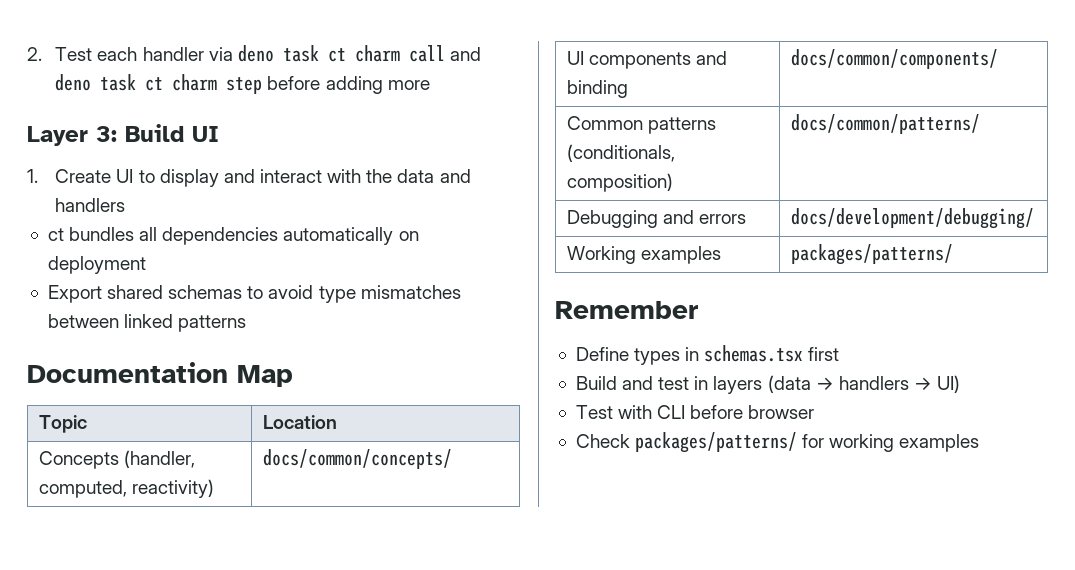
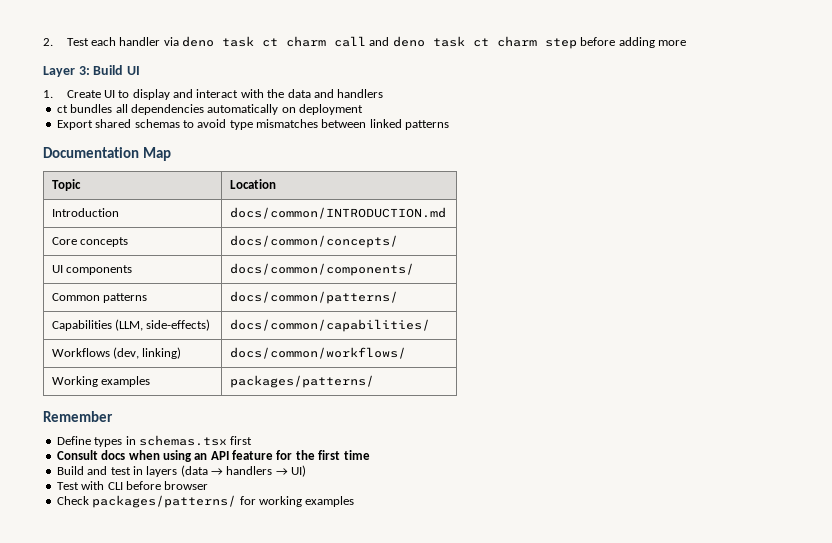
- Concepts (handler, computed, reactivity) | docs/common/concepts/
+ Introduction | docs/common/INTRODUCTION.md
+ Core concepts | docs/common/concepts/
- UI components and binding | docs/common/components/
+ UI components | docs/common/components/
- Common patterns (conditionals, composition) | docs/common/patterns/
+ Common patterns | docs/common/patterns/
- Debugging and errors | docs/development/debugging/
+ Capabilities (LLM, side-effects) | docs/common/capabilities/
+ Workflows (dev, linking) | docs/common/workflows/
+ Consult docs when using an API feature for the first time

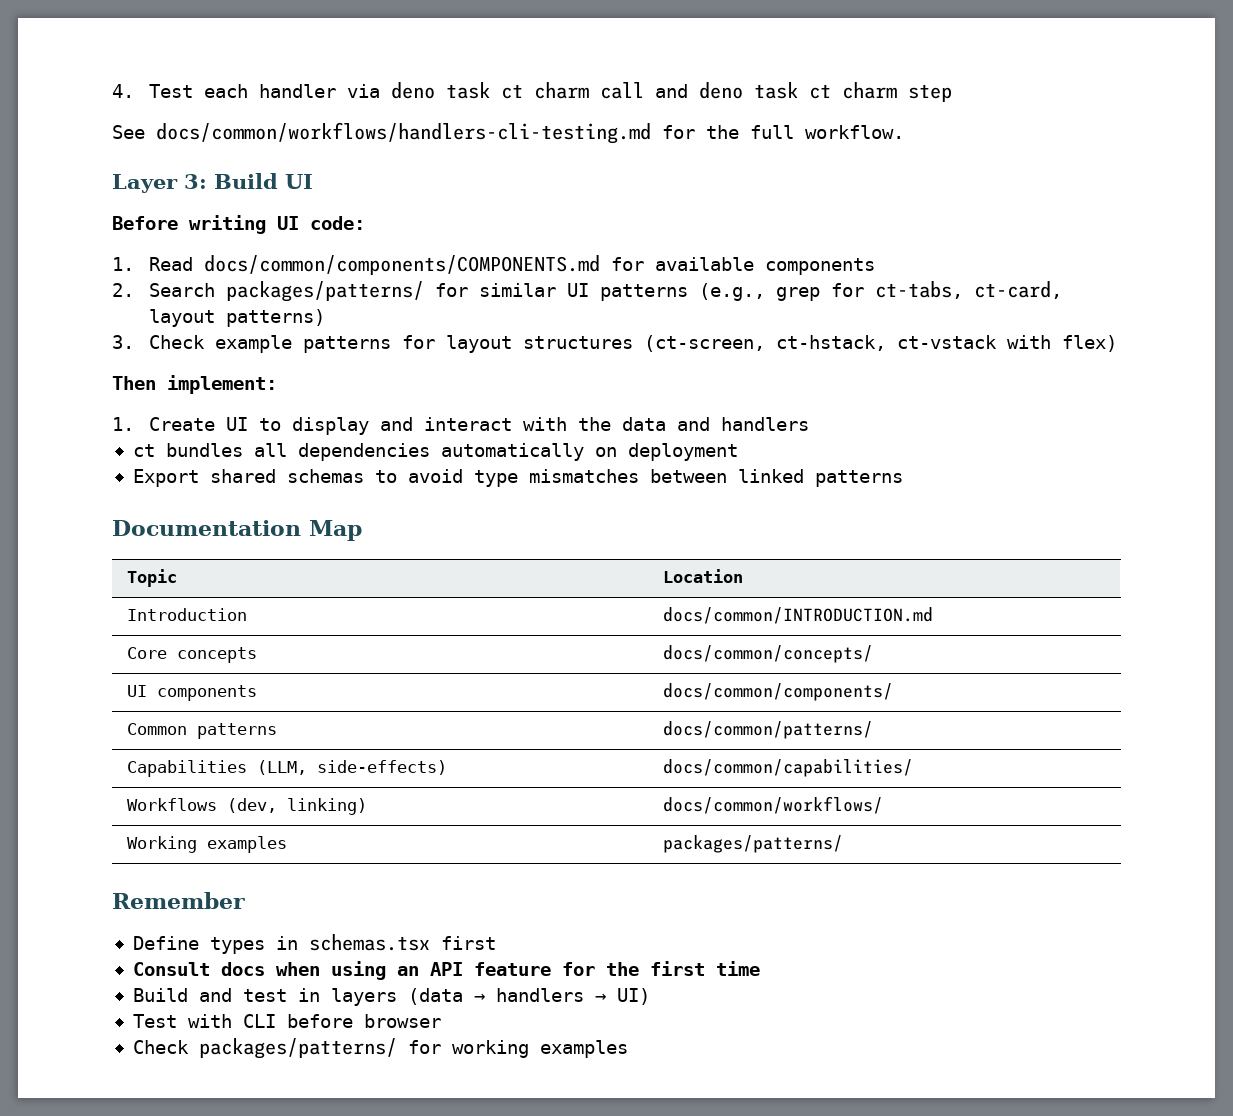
- 2. Test each handler via deno task ct charm call and deno task ct charm step before adding more
+ 4. Test each handler via deno task ct charm call and deno task ct charm step
+ See docs/common/workflows/handlers-cli-testing.md for the full workflow.
  Layer 3: Build UI
+ Before writing UI code:
+ 1. Read docs/common/components/COMPONENTS.md for available components
+ 2. Search packages/patterns/ for similar UI patterns (e.g., grep for ct-tabs, ct-card, layout patterns)
+ 3. Check example patterns for layout structures (ct-screen, ct-hstack, ct-vstack with flex)
+ Then implement:

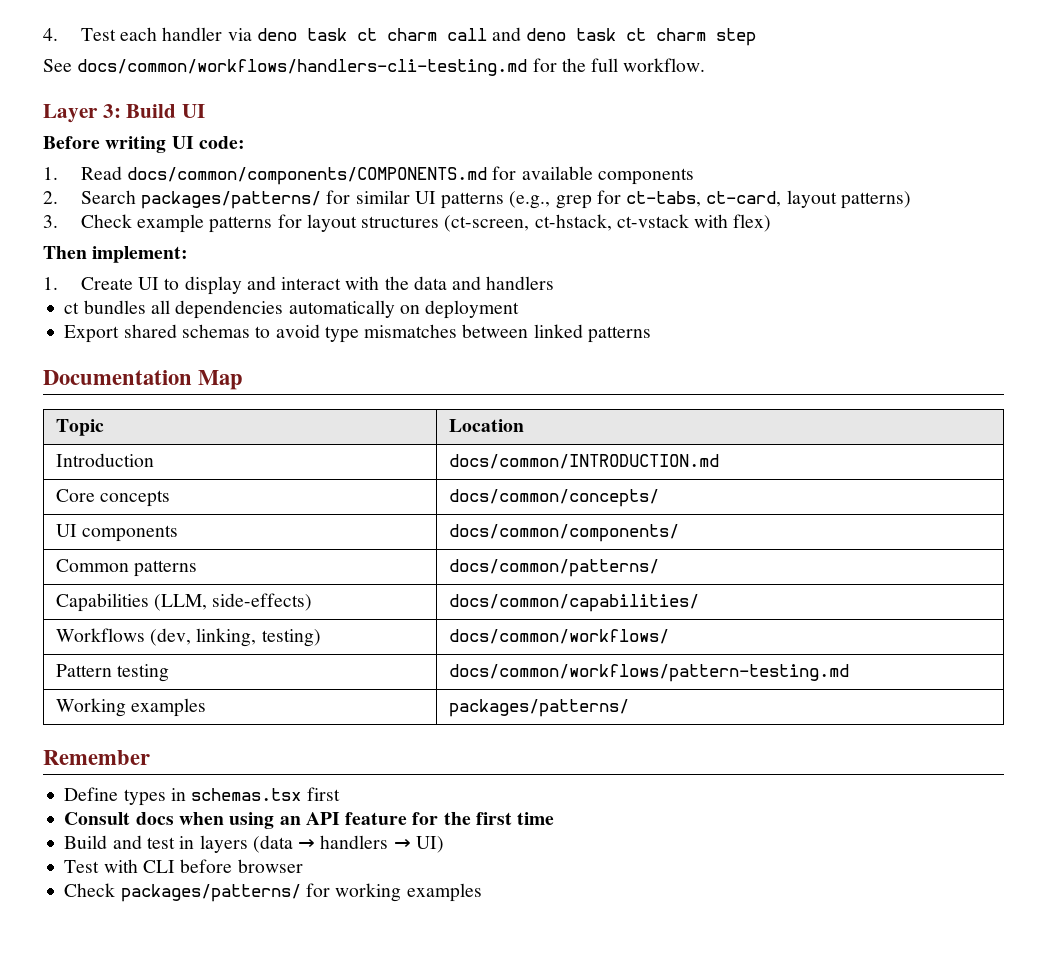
- Workflows (dev, linking) | docs/common/workflows/
+ Workflows (dev, linking, testing) | docs/common/workflows/
+ Pattern testing | docs/common/workflows/pattern-testing.md

